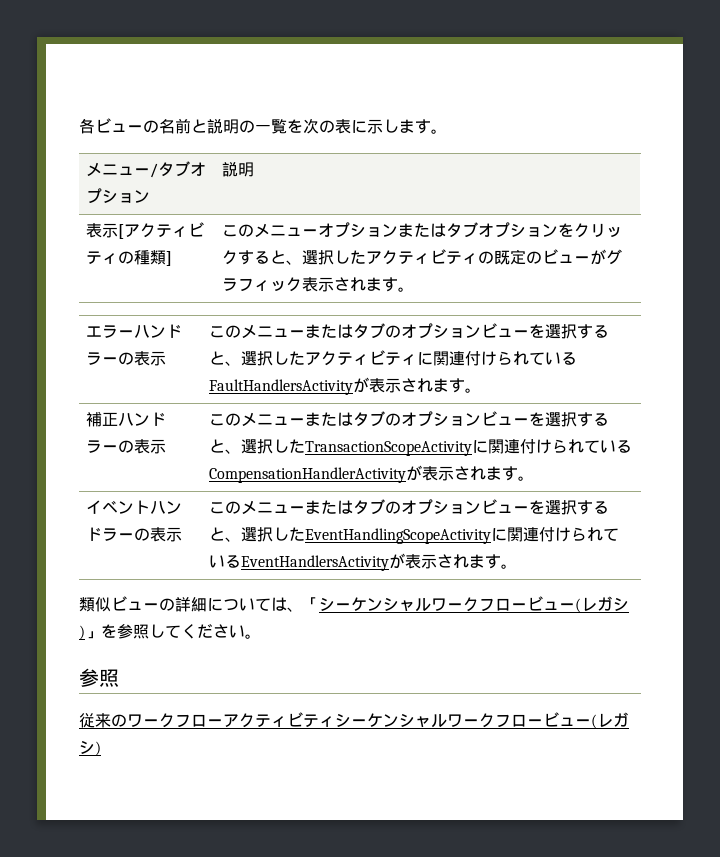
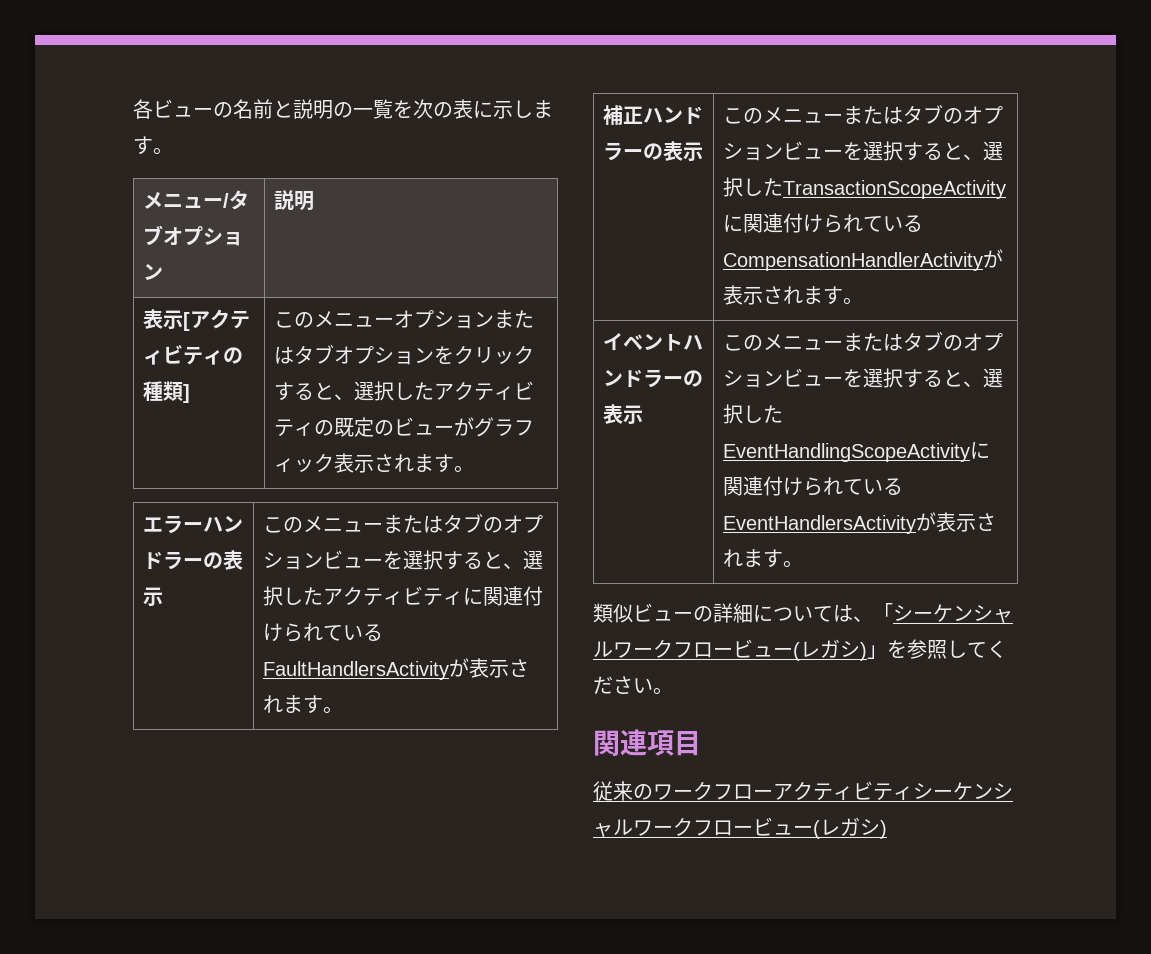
  類似ビューの詳細については、「シーケンシャルワークフロービュー(レガシ)」を参照してください。
- 参照
+ 関連項目

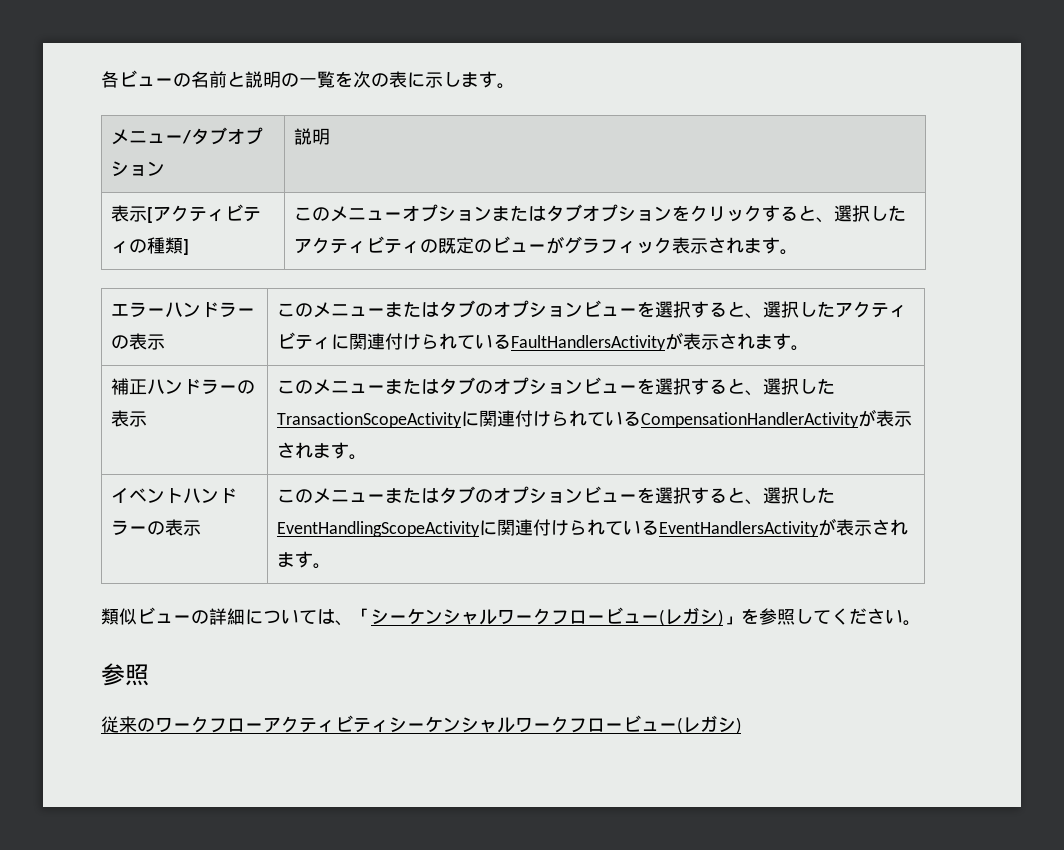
  類似ビューの詳細については、「シーケンシャルワークフロービュー(レガシ)」を参照してください。
- 関連項目
+ 参照

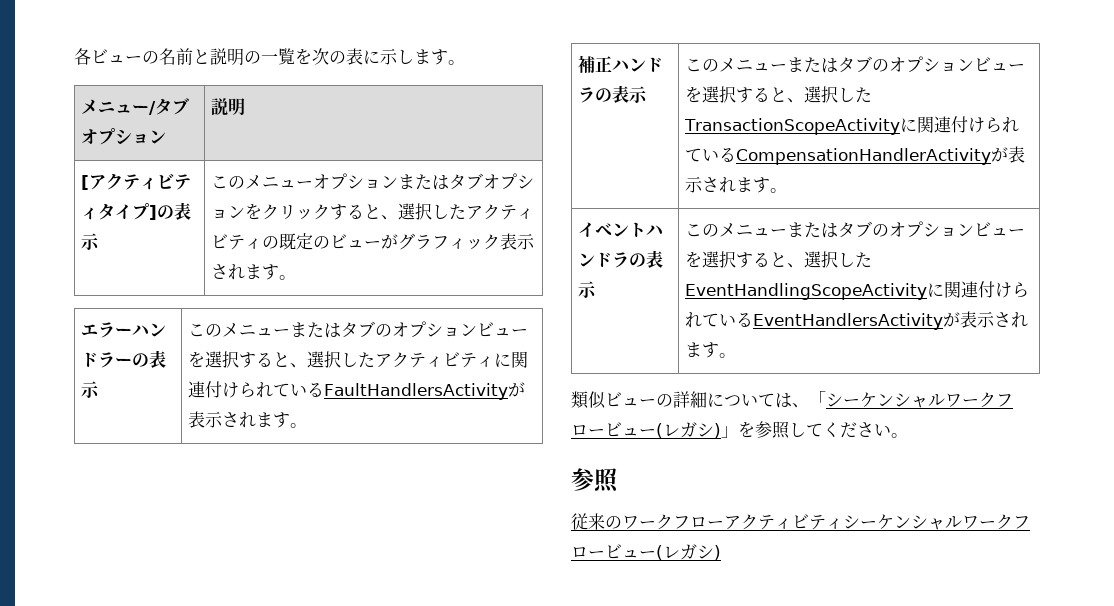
- 表示[アクティビティの種類] | このメニューオプションまたはタブオプションをクリックすると、選択したアクティビティの既定のビューがグラフィック表示されます。
+ [アクティビティタイプ]の表示 | このメニューオプションまたはタブオプションをクリックすると、選択したアクティビティの既定のビューがグラフィック表示されます。
- 補正ハンドラーの表示 | このメニューまたはタブのオプションビューを選択すると、選択したTransactionScopeActivityに関連付けられているCompensationHandlerActivityが表示されます。
+ 補正ハンドラの表示 | このメニューまたはタブのオプションビューを選択すると、選択したTransactionScopeActivityに関連付けられているCompensationHandlerActivityが表示されます。
- イベントハンドラーの表示 | このメニューまたはタブのオプションビューを選択すると、選択したEventHandlingScopeActivityに関連付けられているEventHandlersActivityが表示されます。
+ イベントハンドラの表示 | このメニューまたはタブのオプションビューを選択すると、選択したEventHandlingScopeActivityに関連付けられているEventHandlersActivityが表示されます。

